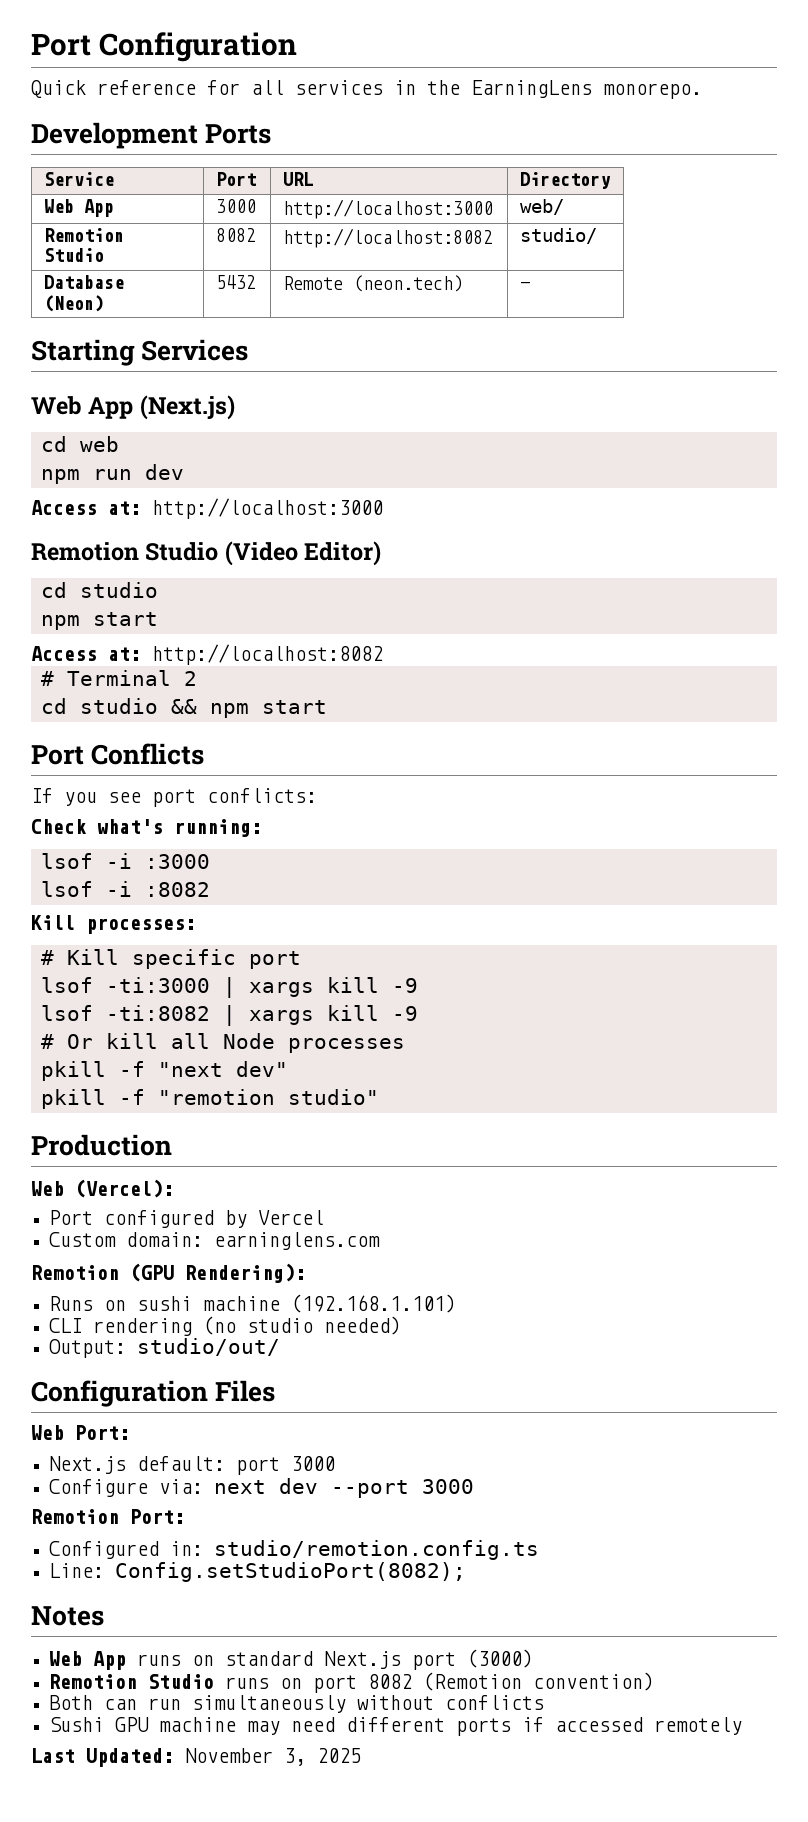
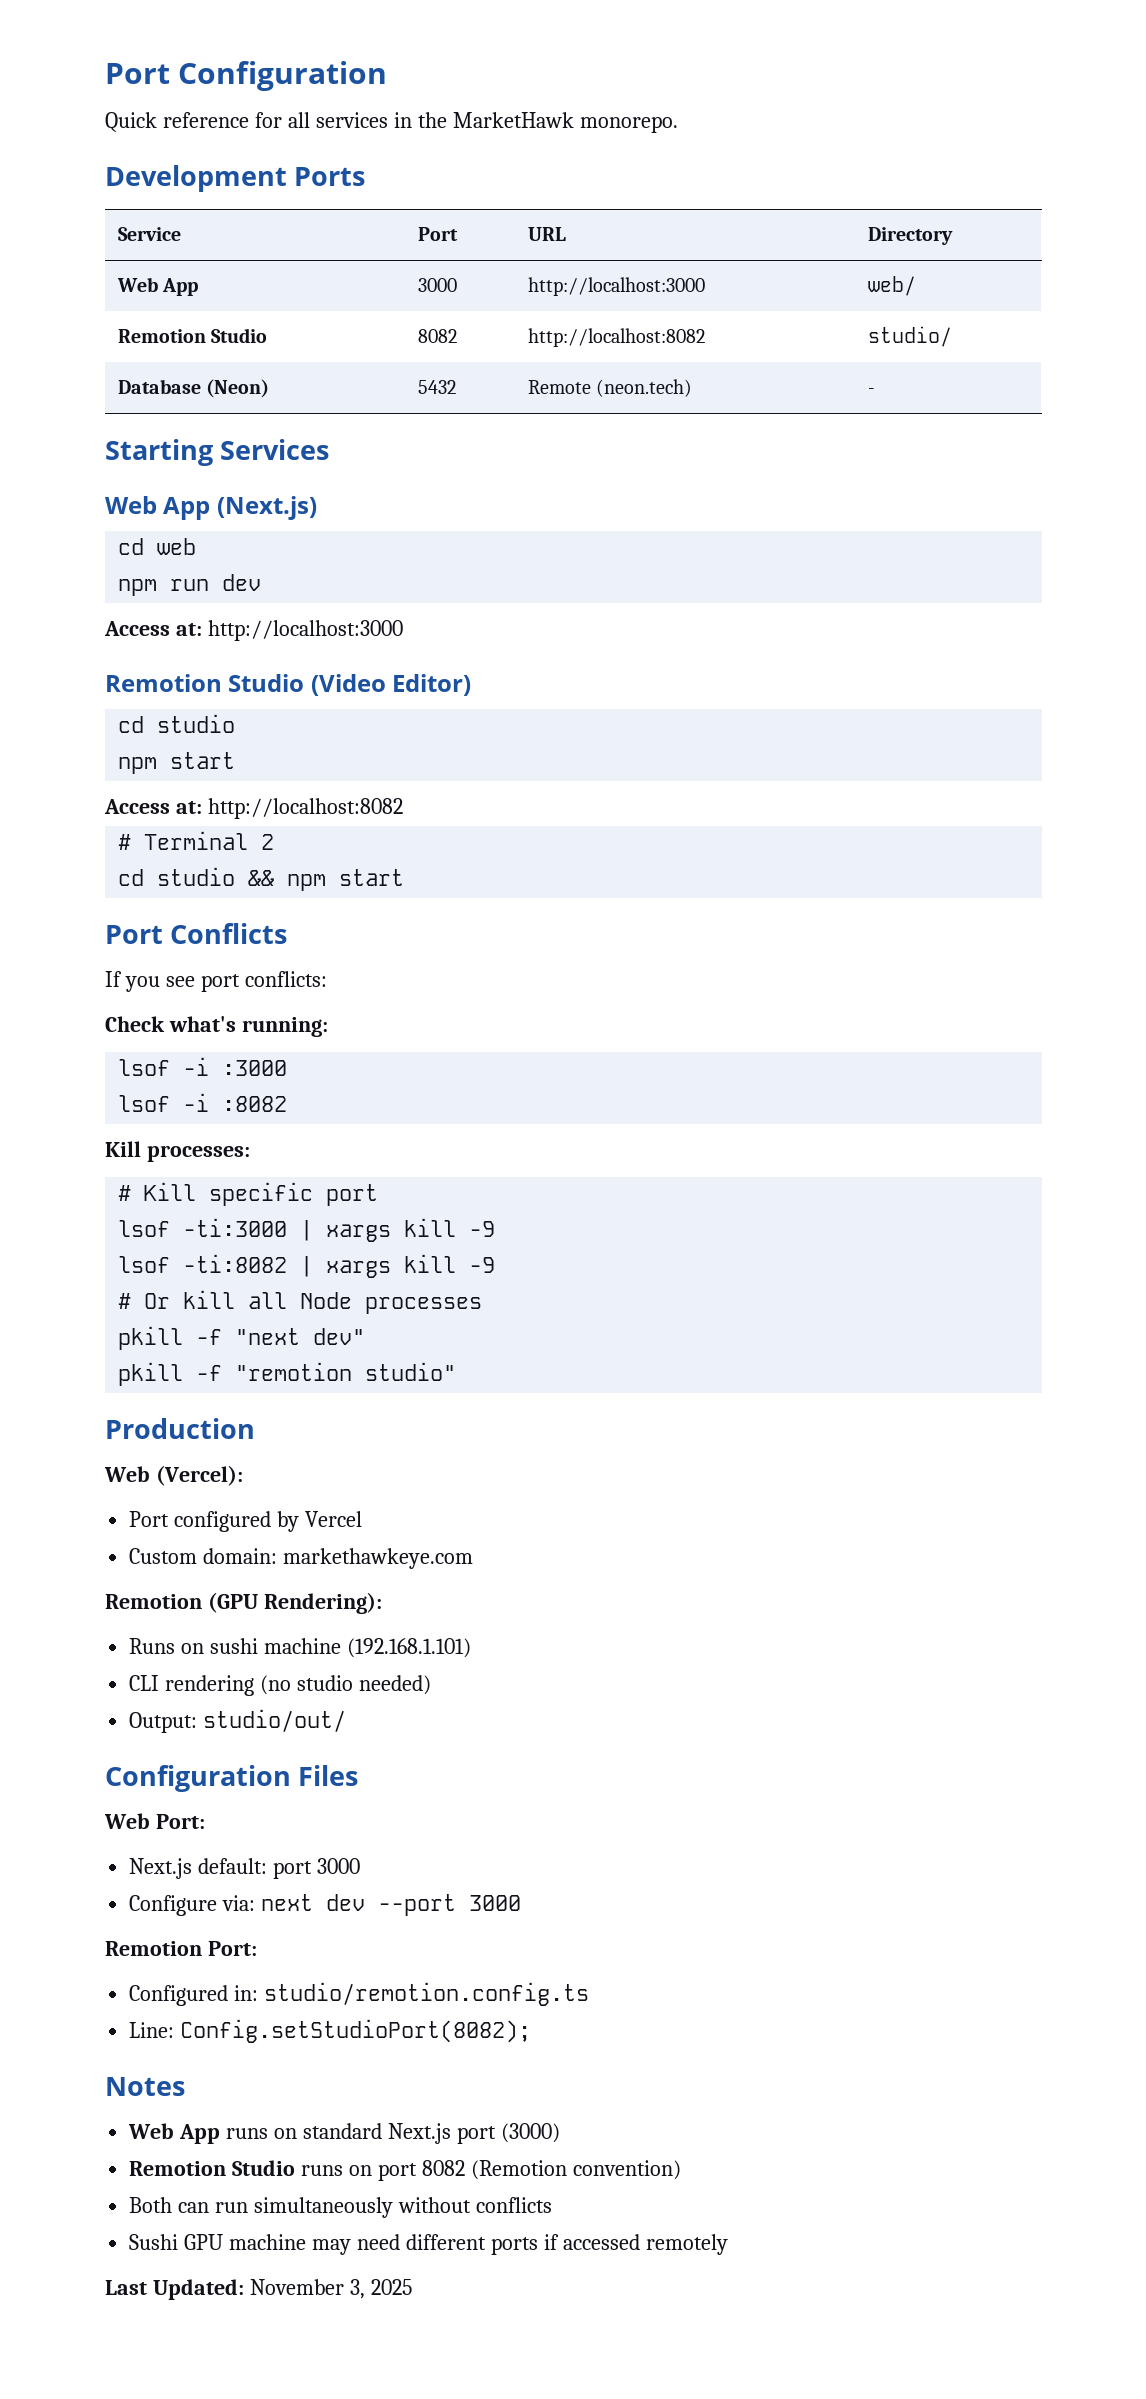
- Quick reference for all services in the EarningLens monorepo.
+ Quick reference for all services in the MarketHawk monorepo.
- Custom domain: earninglens.com
+ Custom domain: markethawkeye.com

